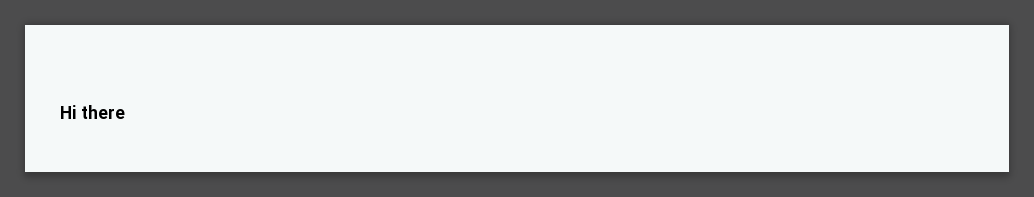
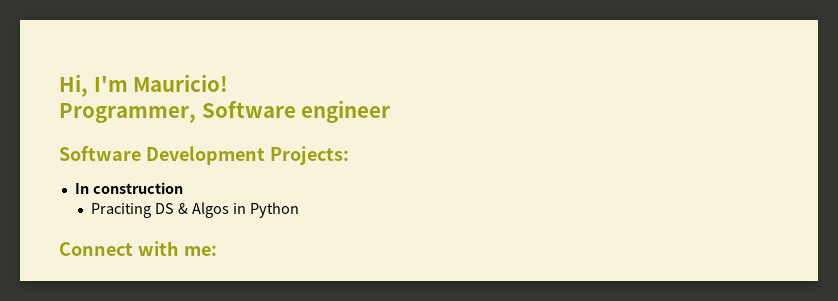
- Hi there
+ Hi, I'm Mauricio!
+ Programmer, Software engineer
+ Software Development Projects:
+ In construction
+ Praciting DS & Algos in Python
+ Connect with me:

